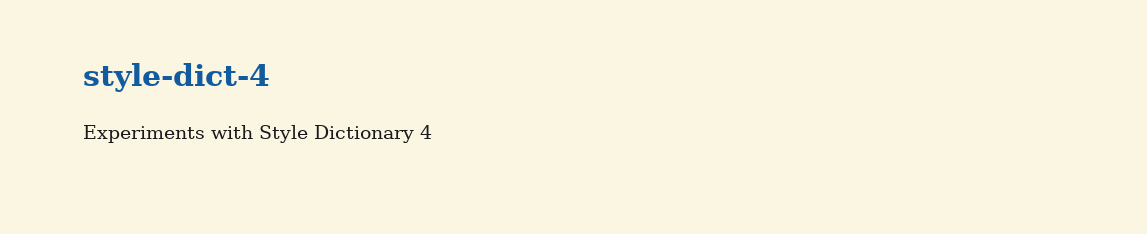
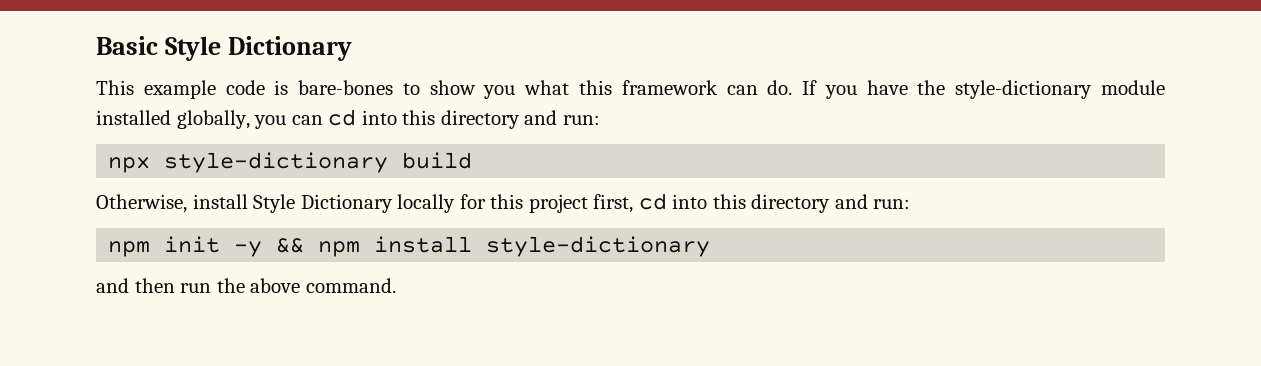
- style-dict-4
- Experiments with Style Dictionary 4
+ Basic Style Dictionary
+ This example code is bare-bones to show you what this framework can do. If you have the style-dictionary module installed globally, you can cd into this directory and run:
+ npx style-dictionary build
+ Otherwise, install Style Dictionary locally for this project first, cd into this directory and run:
+ npm init -y && npm install style-dictionary
+ and then run the above command.

